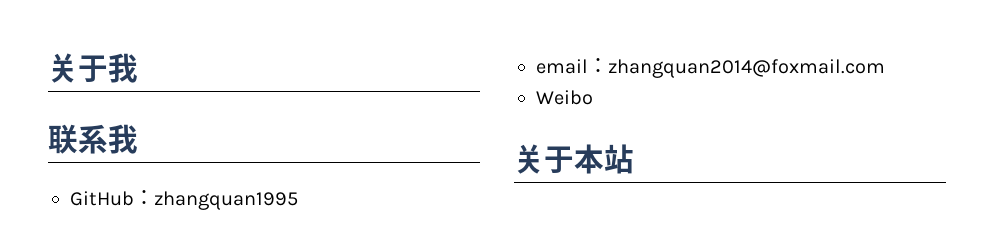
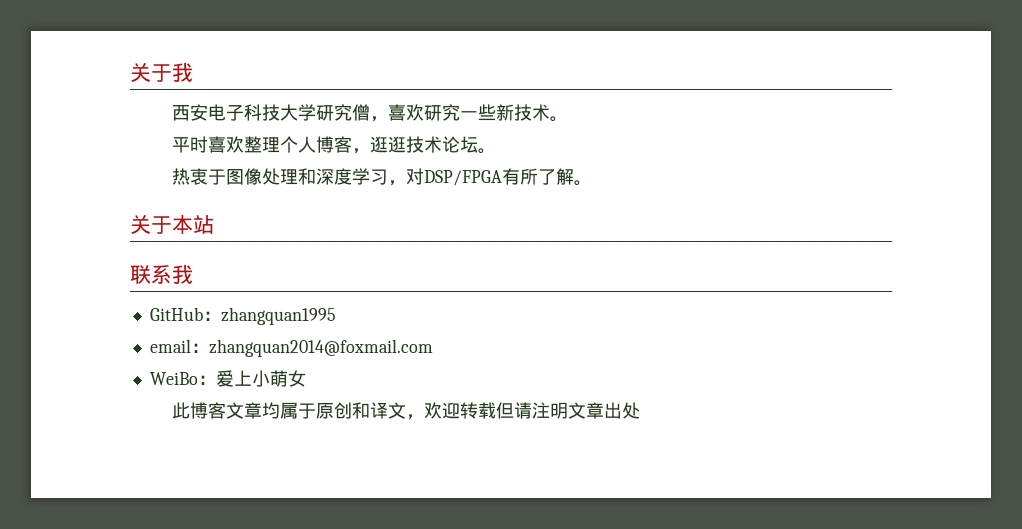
+ 西安电子科技大学研究僧，喜欢研究一些新技术。
+ 平时喜欢整理个人博客，逛逛技术论坛。
+ 热衷于图像处理和深度学习，对DSP/FPGA有所了解。
+ 关于本站
- Weibo
- 关于本站
+ WeiBo：爱上小萌女
+ 此博客文章均属于原创和译文，欢迎转载但请注明文章出处

